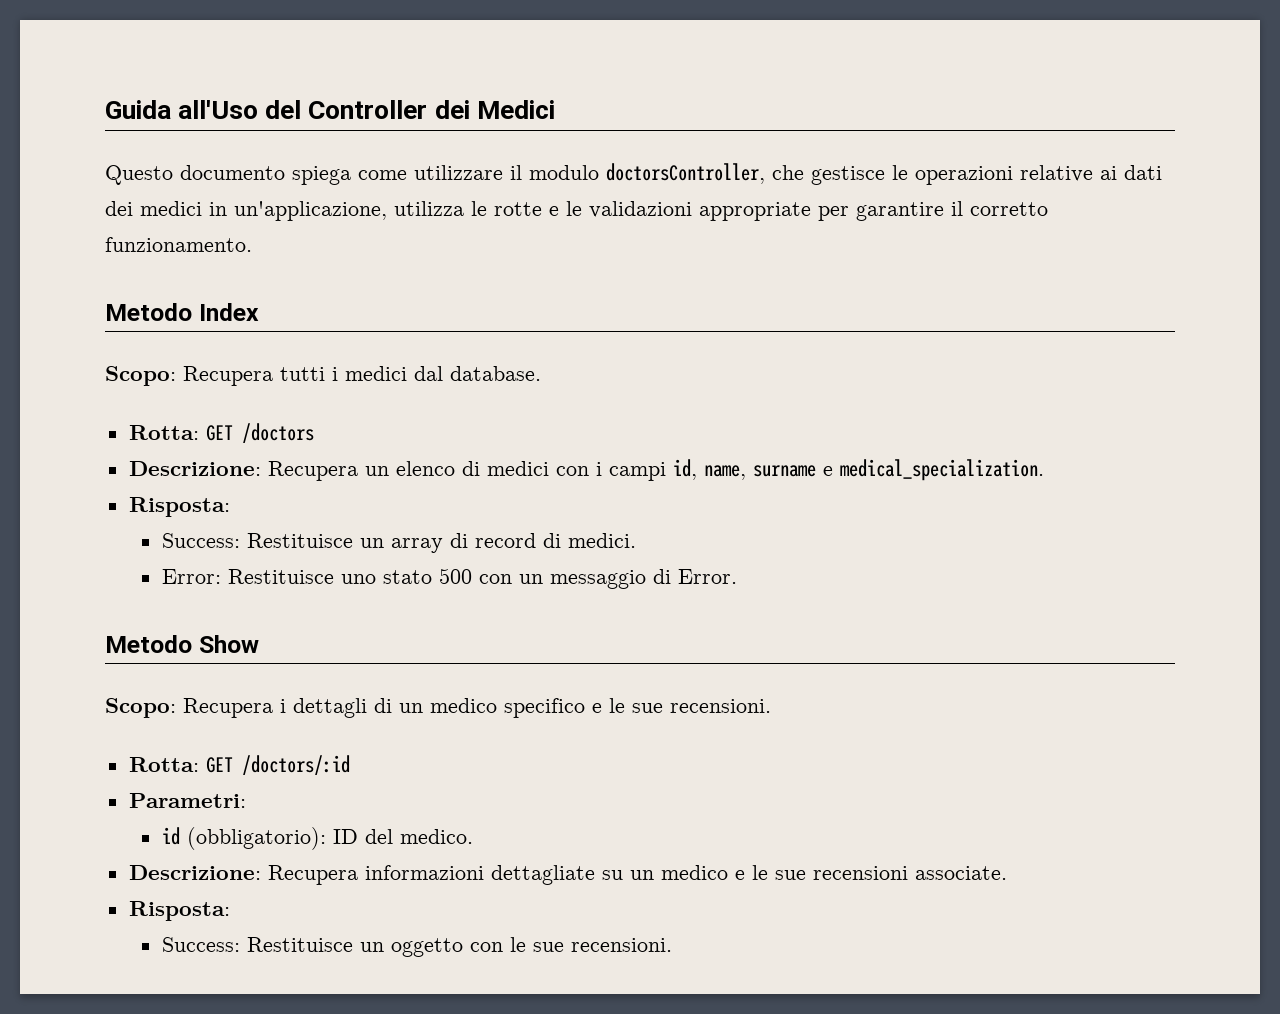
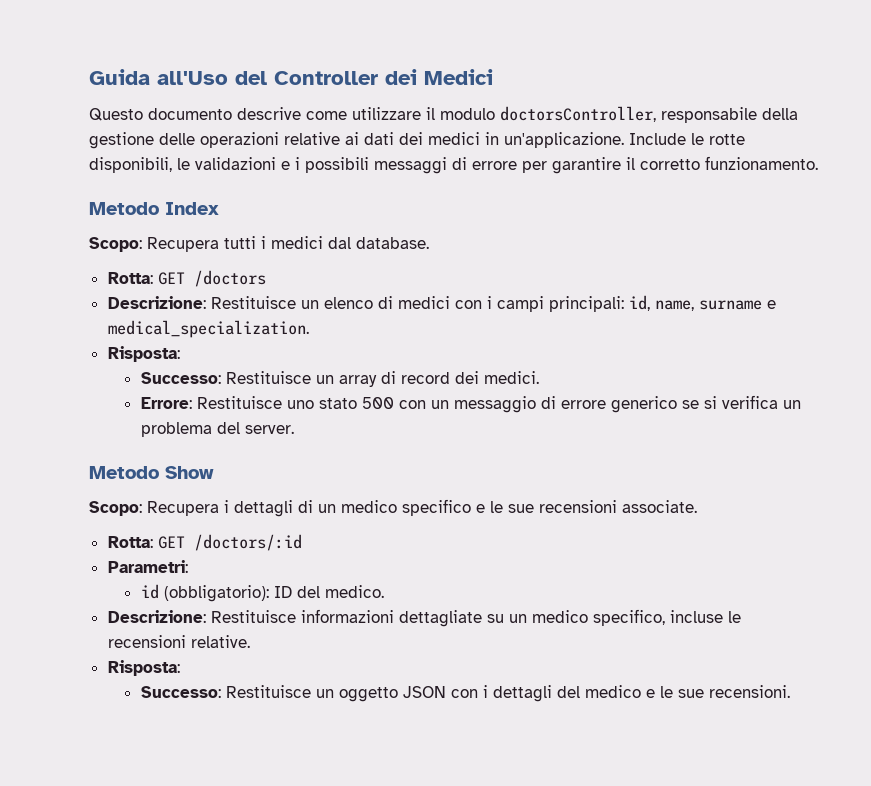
- Questo documento spiega come utilizzare il modulo doctorsController, che gestisce le operazioni relative ai dati dei medici in un'applicazione, utilizza le rotte e le validazioni appropriate per garantire il corretto funzionamento.
+ Questo documento descrive come utilizzare il modulo doctorsController, responsabile della gestione delle operazioni relative ai dati dei medici in un'applicazione. Include le rotte disponibili, le validazioni e i possibili messaggi di errore per garantire il corretto funzionamento.
- Descrizione: Recupera un elenco di medici con i campi id, name, surname e medical_specialization.
+ Descrizione: Restituisce un elenco di medici con i campi principali: id, name, surname e medical_specialization.
- Success: Restituisce un array di record di medici.
+ Successo: Restituisce un array di record dei medici.
- Error: Restituisce uno stato 500 con un messaggio di Error.
+ Errore: Restituisce uno stato 500 con un messaggio di errore generico se si verifica un problema del server.
- Scopo: Recupera i dettagli di un medico specifico e le sue recensioni.
+ Scopo: Recupera i dettagli di un medico specifico e le sue recensioni associate.
- Descrizione: Recupera informazioni dettagliate su un medico e le sue recensioni associate.
+ Descrizione: Restituisce informazioni dettagliate su un medico specifico, incluse le recensioni relative.
  Risposta:
- Success: Restituisce un oggetto con le sue recensioni.
+ Successo: Restituisce un oggetto JSON con i dettagli del medico e le sue recensioni.

